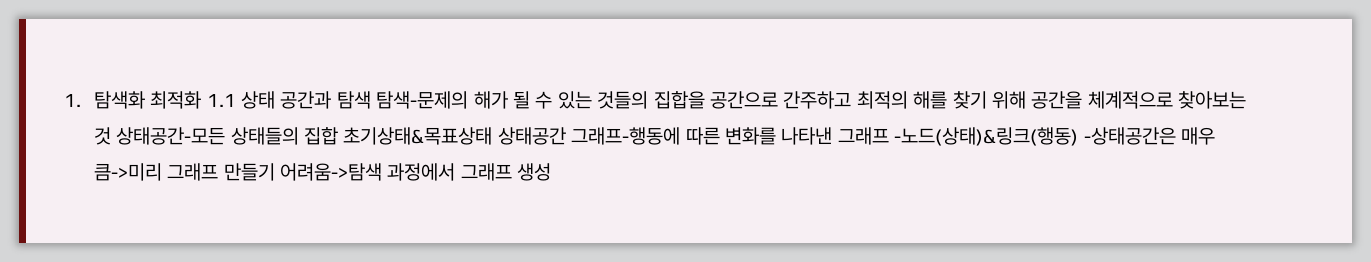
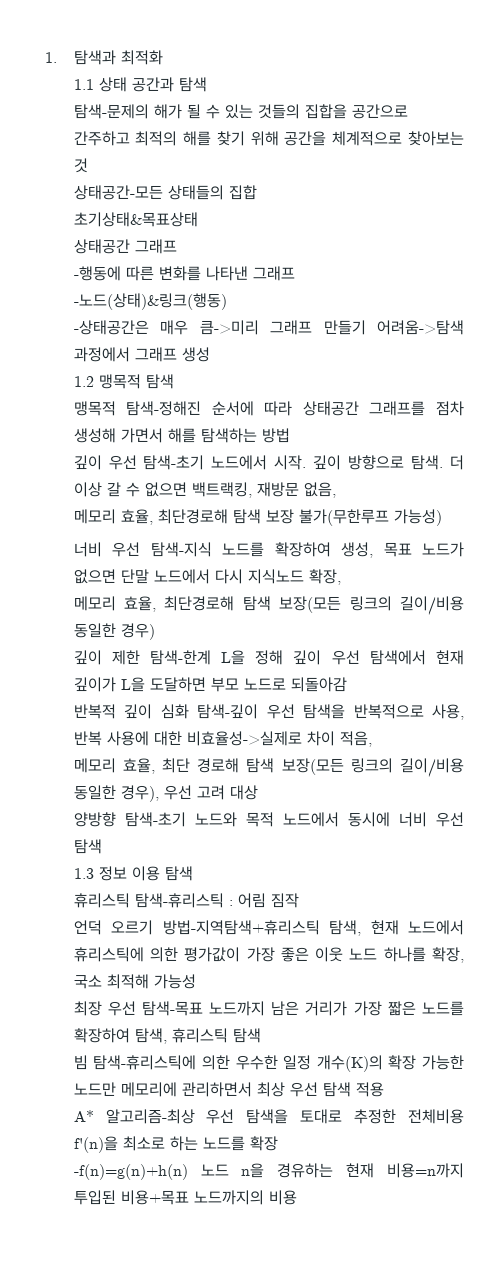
- 1. 탐색화 최적화 1.1 상태 공간과 탐색 탐색-문제의 해가 될 수 있는 것들의 집합을 공간으로 간주하고 최적의 해를 찾기 위해 공간을 체계적으로 찾아보는 것 상태공간-모든 상태들의 집합 초기상태&목표상태 상태공간 그래프-행동에 따른 변화를 나타낸 그래프 -노드(상태)&링크(행동) -상태공간은 매우 큼->미리 그래프 만들기 어려움->탐색 과정에서 그래프 생성
+ 1. 탐색과 최적화
+ 1.1 상태 공간과 탐색
+ 탐색-문제의 해가 될 수 있는 것들의 집합을 공간으로 간주하고 최적의 해를 찾기 위해 공간을 체계적으로 찾아보는 것
+ 상태공간-모든 상태들의 집합
+ 초기상태&목표상태
+ 상태공간 그래프
+ -행동에 따른 변화를 나타낸 그래프
+ -노드(상태)&링크(행동)
+ -상태공간은 매우 큼->미리 그래프 만들기 어려움->탐색 과정에서 그래프 생성
+ 1.2 맹목적 탐색
+ 맹목적 탐색-정해진 순서에 따라 상태공간 그래프를 점차 생성해 가면서 해를 탐색하는 방법
+ 깊이 우선 탐색-초기 노드에서 시작. 깊이 방향으로 탐색. 더 이상 갈 수 없으면 백트랙킹, 재방문 없음,
+ 메모리 효율, 최단경로해 탐색 보장 불가(무한루프 가능성)
+ 너비 우선 탐색-지식 노드를 확장하여 생성, 목표 노드가 없으면 단말 노드에서 다시 지식노드 확장,
+ 메모리 효율, 최단경로해 탐색 보장(모든 링크의 길이/비용 동일한 경우)
+ 깊이 제한 탐색-한계 L을 정해 깊이 우선 탐색에서 현재 깊이가 L을 도달하면 부모 노드로 되돌아감
+ 반복적 깊이 심화 탐색-깊이 우선 탐색을 반복적으로 사용, 반복 사용에 대한 비효율성->실제로 차이 적음,
+ 메모리 효율, 최단 경로해 탐색 보장(모든 링크의 길이/비용 동일한 경우), 우선 고려 대상
+ 양방향 탐색-초기 노드와 목적 노드에서 동시에 너비 우선 탐색
+ 1.3 정보 이용 탐색
+ 휴리스틱 탐색-휴리스틱 : 어림 짐작
+ 언덕 오르기 방법-지역탐색+휴리스틱 탐색, 현재 노드에서 휴리스틱에 의한 평가값이 가장 좋은 이웃 노드 하나를 확장, 국소 최적해 가능성
+ 최장 우선 탐색-목표 노드까지 남은 거리가 가장 짧은 노드를 확장하여 탐색, 휴리스틱 탐색
+ 빔 탐색-휴리스틱에 의한 우수한 일정 개수(K)의 확장 가능한 노드만 메모리에 관리하면서 최상 우선 탐색 적용
+ A* 알고리즘-최상 우선 탐색을 토대로 추정한 전체비용 f'(n)을 최소로 하는 노드를 확장
+ -f(n)=g(n)+h(n) 노드 n을 경유하는 현재 비용=n까지 투입된 비용+목표 노드까지의 비용

